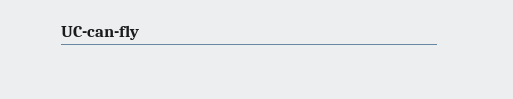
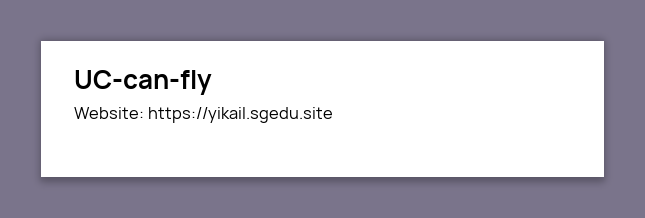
+ Website: https://yikail.sgedu.site

